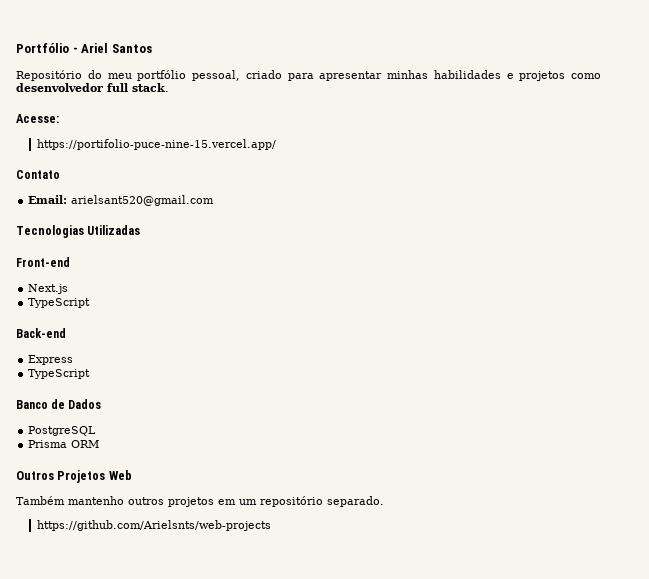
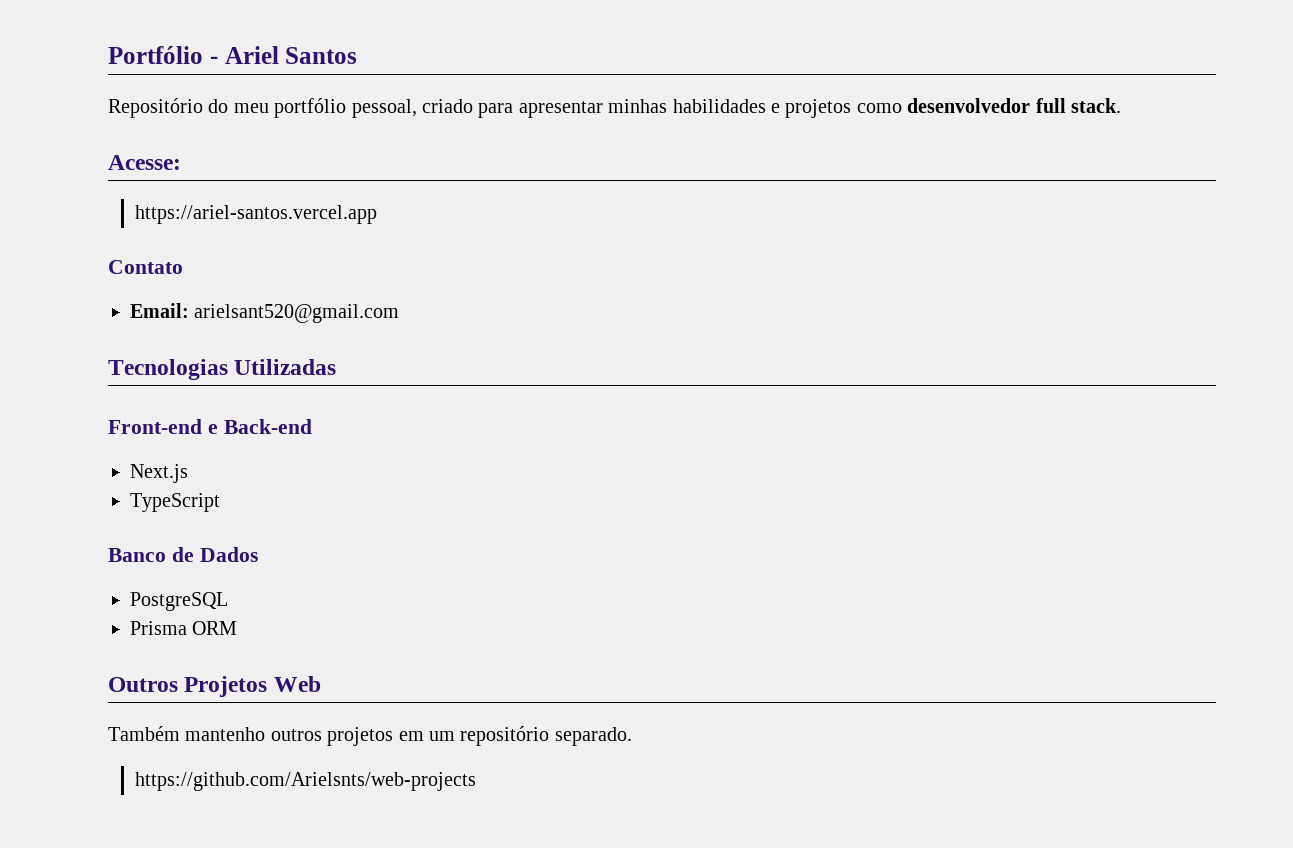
- https://portifolio-puce-nine-15.vercel.app/
+ https://ariel-santos.vercel.app
- Front-end
+ Front-end e Back-end
- Back-end
- Express
- TypeScript

